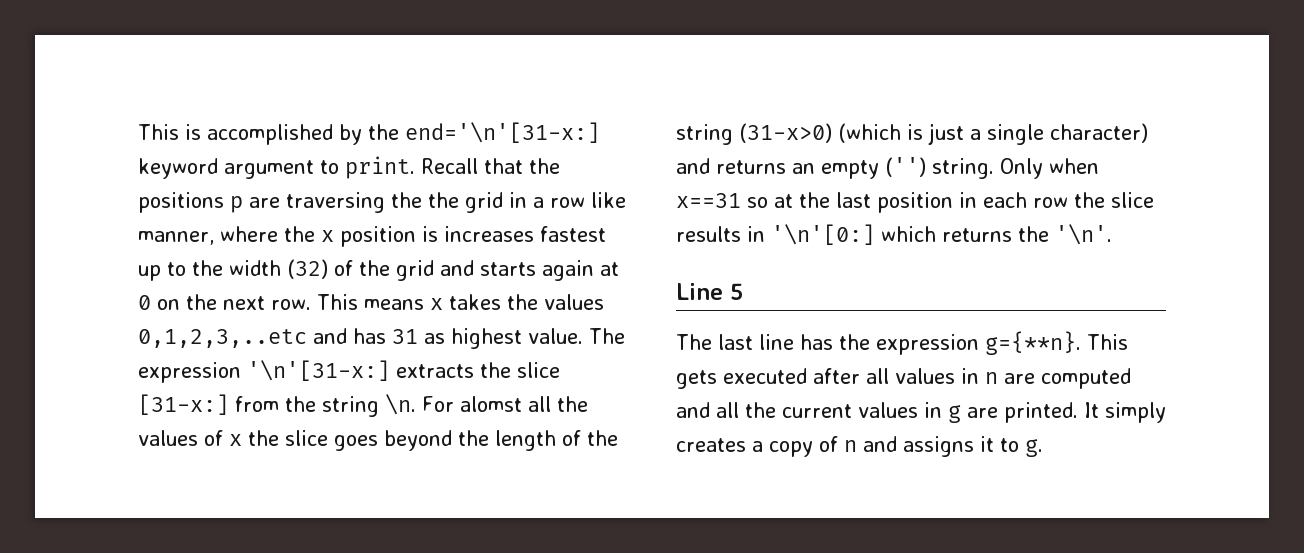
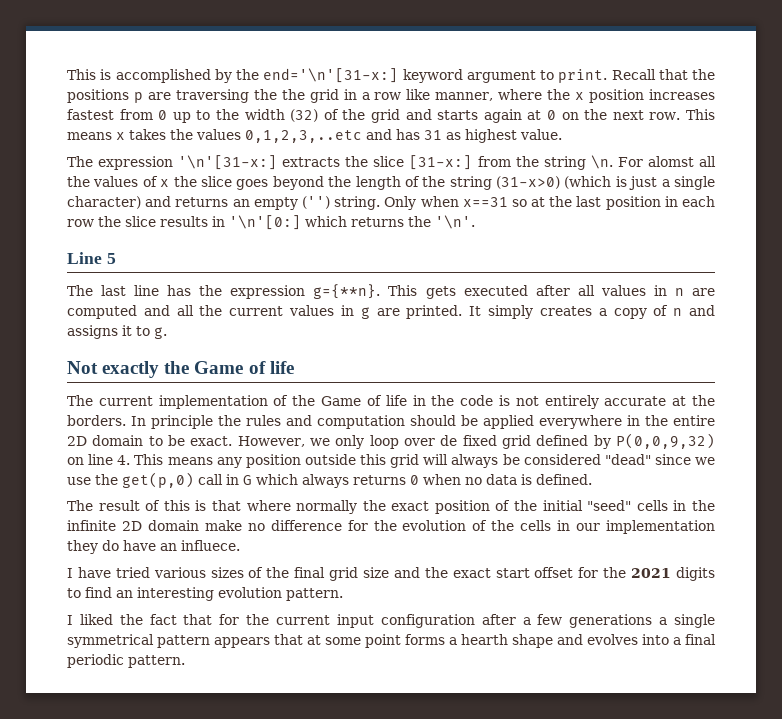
- Recall that the positions p are traversing the the grid in a row like manner, where the x position is increases fastest up to the width (32) of the grid and starts again at 0 on the next row.
+ Recall that the positions p are traversing the the grid in a row like manner, where the x position increases fastest from 0 up to the width (32) of the grid and starts again at 0 on the next row.
- This means x takes the values 0,1,2,3,..etc and has 31 as highest value. The expression '\n'[31-x:] extracts the slice [31-x:] from the string \n.
+ This means x takes the values 0,1,2,3,..etc and has 31 as highest value.
+ The expression '\n'[31-x:] extracts the slice [31-x:] from the string \n.
+ Not exactly the Game of life
+ The current implementation of the Game of life in the code is not entirely accurate at the borders. In principle the rules and computation should be applied everywhere in the entire 2D domain to be exact. However, we only loop over de fixed grid defined by P(0,0,9,32) on line 4. This means any position outside this grid will always be considered "dead" since we use the get(p,0) call in G which always returns 0 when no data is defined.
+ The result of this is that where normally the exact position of the initial "seed" cells in the infinite 2D domain make no difference for the evolution of the cells in our implementation they do have an influece.
+ I have tried various sizes of the final grid size and the exact start offset for the 2021 digits to find an interesting evolution pattern.
+ I liked the fact that for the current input configuration after a few generations a single symmetrical pattern appears that at some point forms a hearth shape and evolves into a final periodic pattern.

